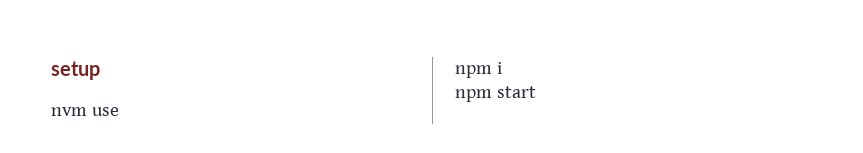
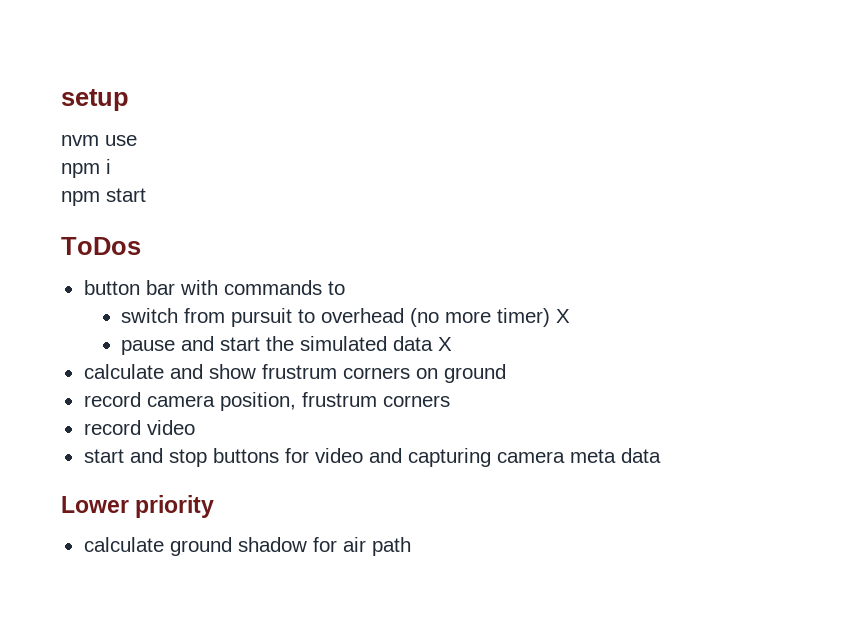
+ ToDos
+ button bar with commands to
+ switch from pursuit to overhead (no more timer) X
+ pause and start the simulated data X
+ calculate and show frustrum corners on ground
+ record camera position, frustrum corners
+ record video
+ start and stop buttons for video and capturing camera meta data
+ Lower priority
+ calculate ground shadow for air path

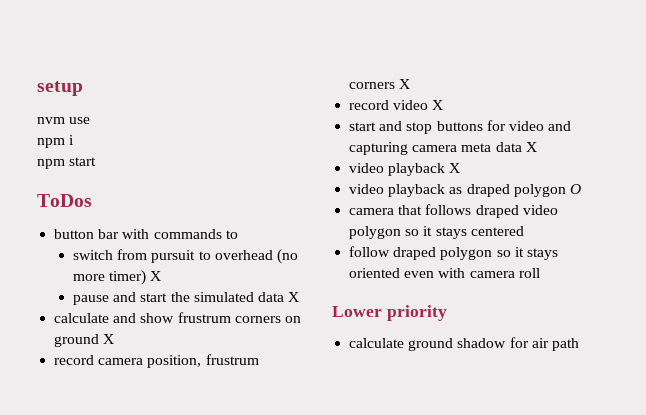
- calculate and show frustrum corners on ground
+ calculate and show frustrum corners on ground X
- record camera position, frustrum corners
+ record camera position, frustrum corners X
- record video
+ record video X
- start and stop buttons for video and capturing camera meta data
+ start and stop buttons for video and capturing camera meta data X
+ video playback X
+ video playback as draped polygon O
+ camera that follows draped video polygon so it stays centered
+ follow draped polygon so it stays oriented even with camera roll

